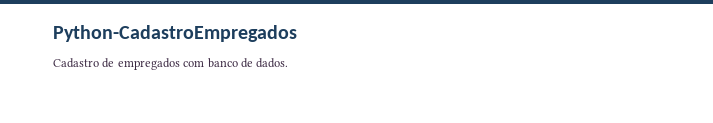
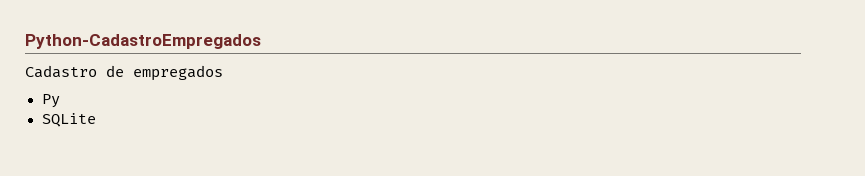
- Cadastro de empregados com banco de dados.
+ Cadastro de empregados
+ Py
+ SQLite

